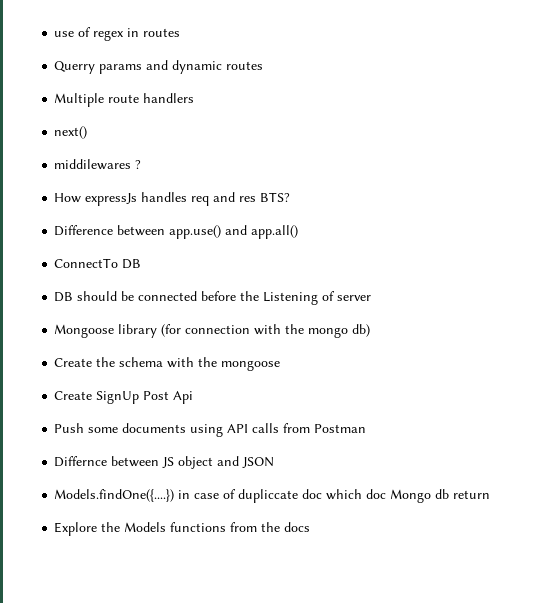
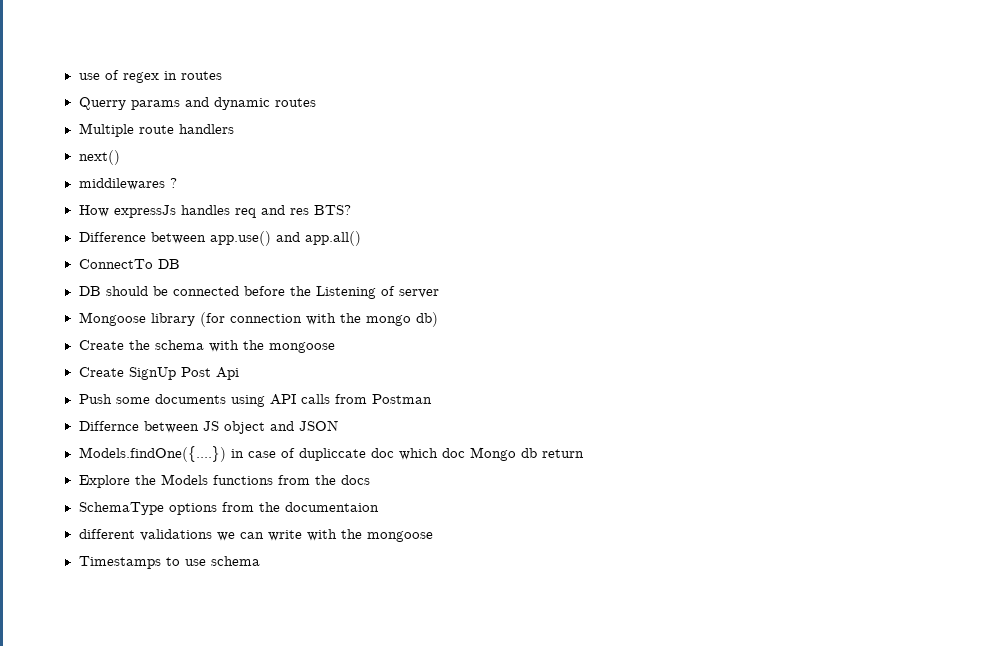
+ SchemaType options from the documentaion
+ different validations we can write with the mongoose
+ Timestamps to use schema

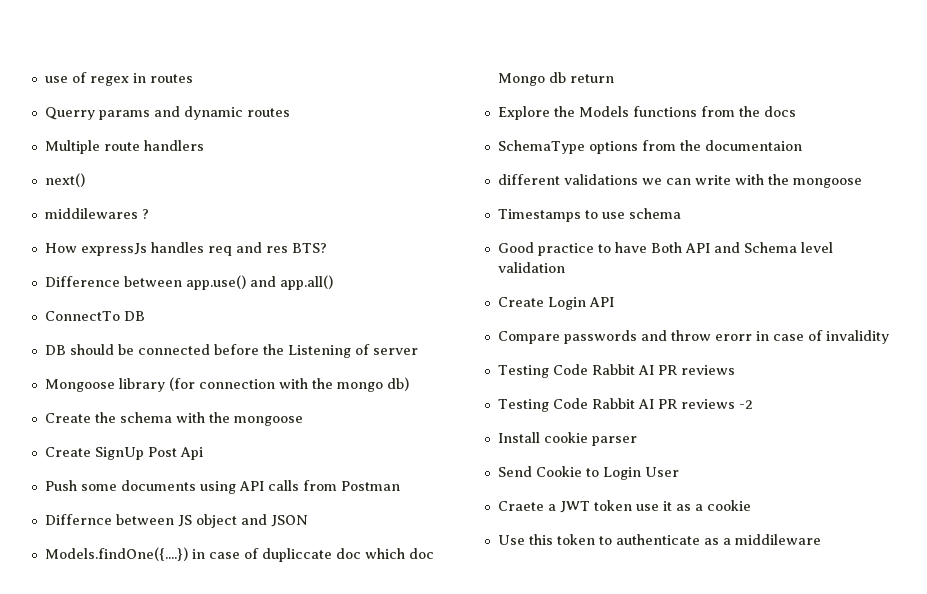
+ Good practice to have Both API and Schema level validation
+ Create Login API
+ Compare passwords and throw erorr in case of invalidity
+ Testing Code Rabbit AI PR reviews
+ Testing Code Rabbit AI PR reviews -2
+ Install cookie parser
+ Send Cookie to Login User
+ Craete a JWT token use it as a cookie
+ Use this token to authenticate as a middileware

